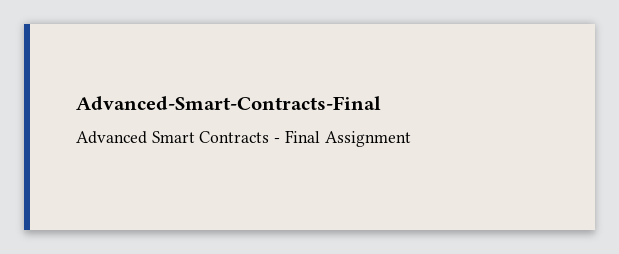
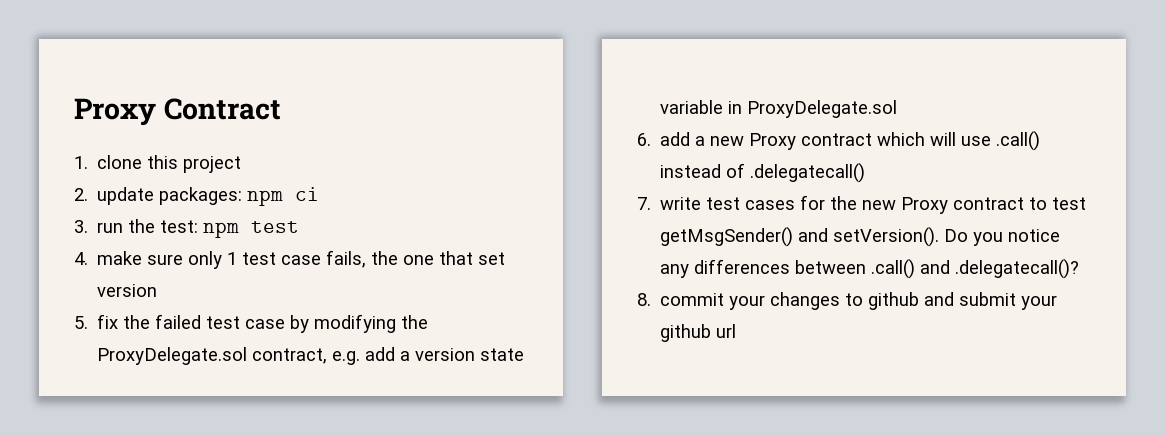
- Advanced-Smart-Contracts-Final
- Advanced Smart Contracts - Final Assignment
+ Proxy Contract
+ 1. clone this project
+ 2. update packages: npm ci
+ 3. run the test: npm test
+ 4. make sure only 1 test case fails, the one that set version
+ 5. fix the failed test case by modifying the ProxyDelegate.sol contract, e.g. add a version state variable in ProxyDelegate.sol
+ 6. add a new Proxy contract which will use .call() instead of .delegatecall()
+ 7. write test cases for the new Proxy contract to test getMsgSender() and setVersion(). Do you notice any differences between .call() and .delegatecall()?
+ 8. commit your changes to github and submit your github url

